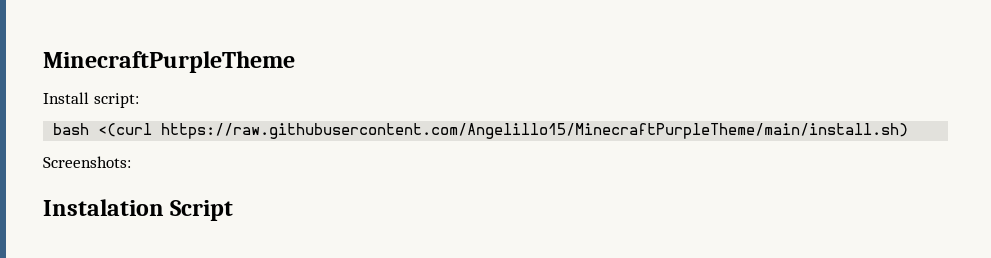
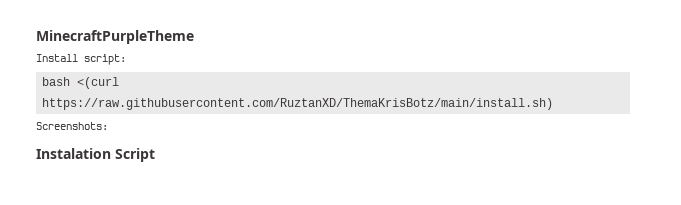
- bash <(curl https://raw.githubusercontent.com/Angelillo15/MinecraftPurpleTheme/main/install.sh)
+ bash <(curl https://raw.githubusercontent.com/RuztanXD/ThemaKrisBotz/main/install.sh)

